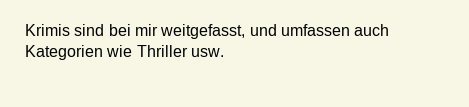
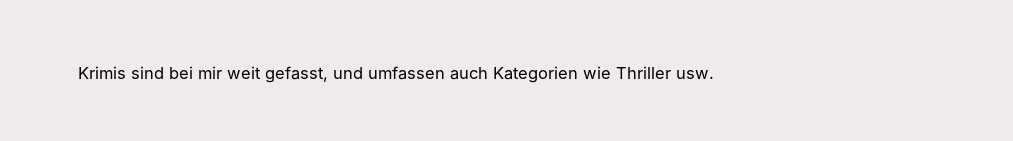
- Krimis sind bei mir weitgefasst, und umfassen auch Kategorien wie Thriller usw.
+ Krimis sind bei mir weit gefasst, und umfassen auch Kategorien wie Thriller usw.

